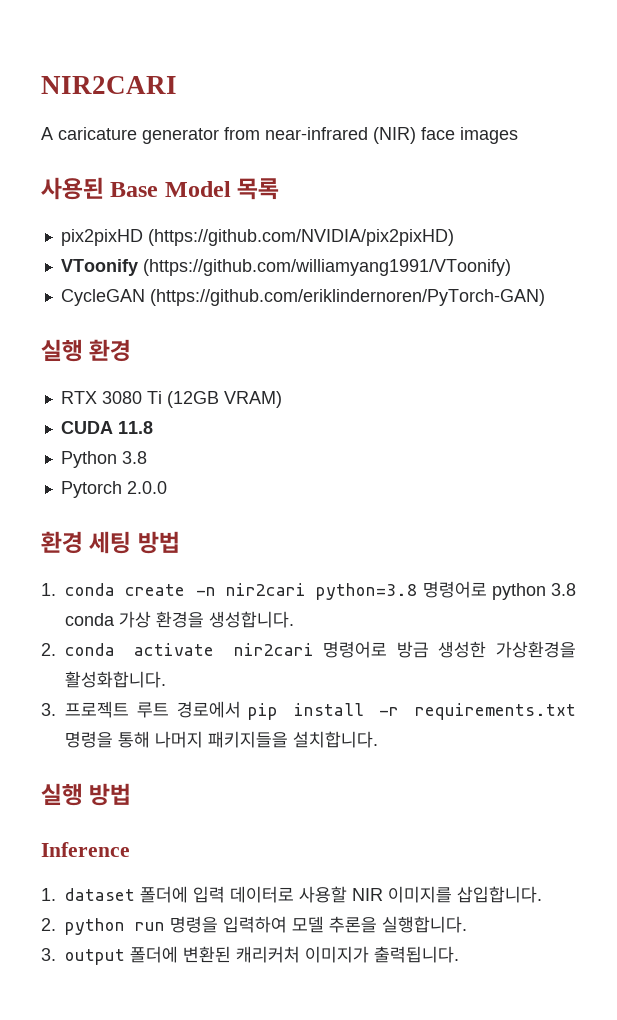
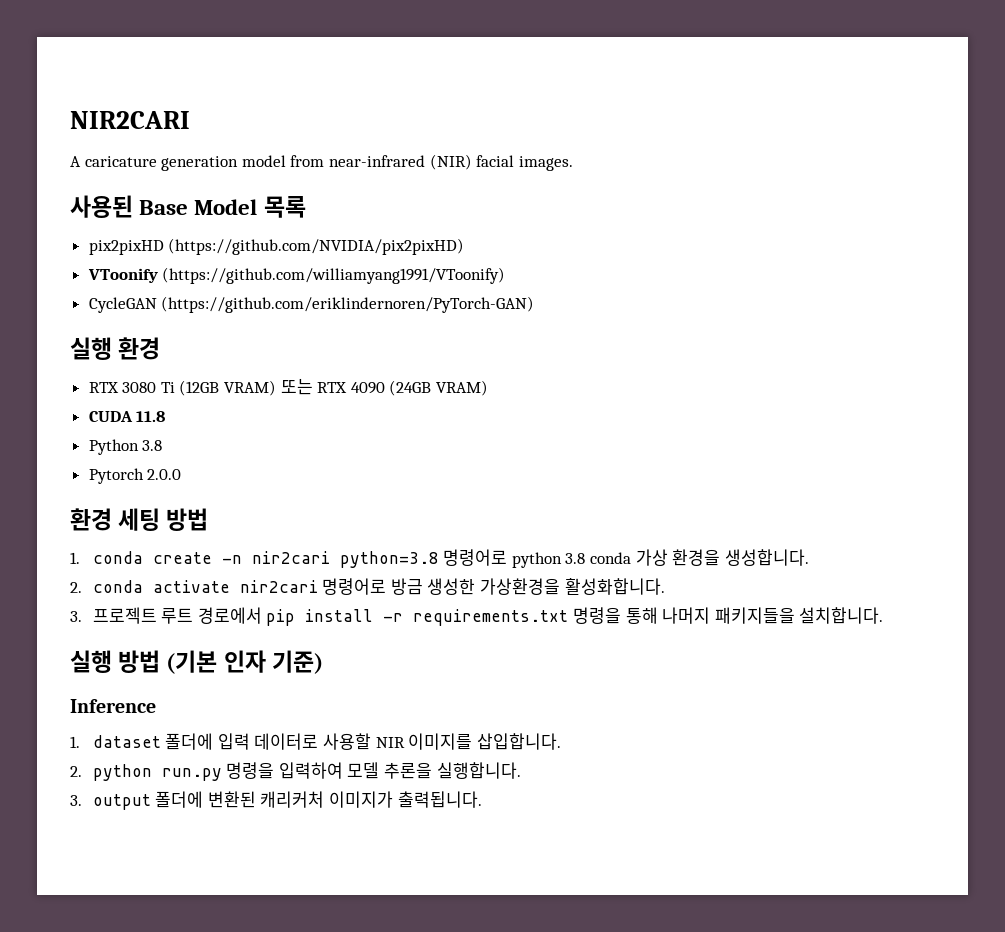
- A caricature generator from near-infrared (NIR) face images
+ A caricature generation model from near-infrared (NIR) facial images.
- RTX 3080 Ti (12GB VRAM)
+ RTX 3080 Ti (12GB VRAM) 또는 RTX 4090 (24GB VRAM)
- 실행 방법
+ 실행 방법 (기본 인자 기준)
- 2. python run 명령을 입력하여 모델 추론을 실행합니다.
+ 2. python run.py 명령을 입력하여 모델 추론을 실행합니다.

